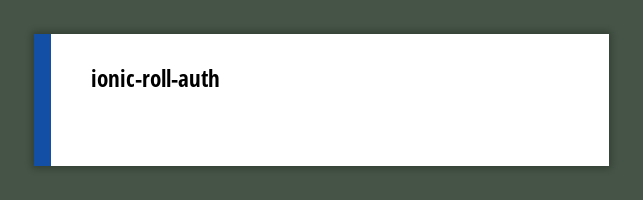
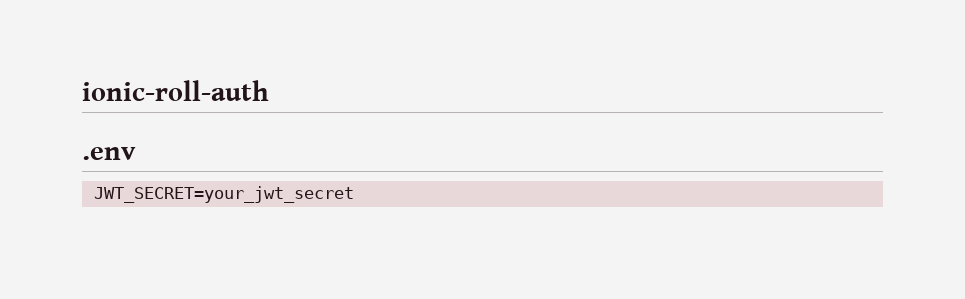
+ .env
+ JWT_SECRET=your_jwt_secret

